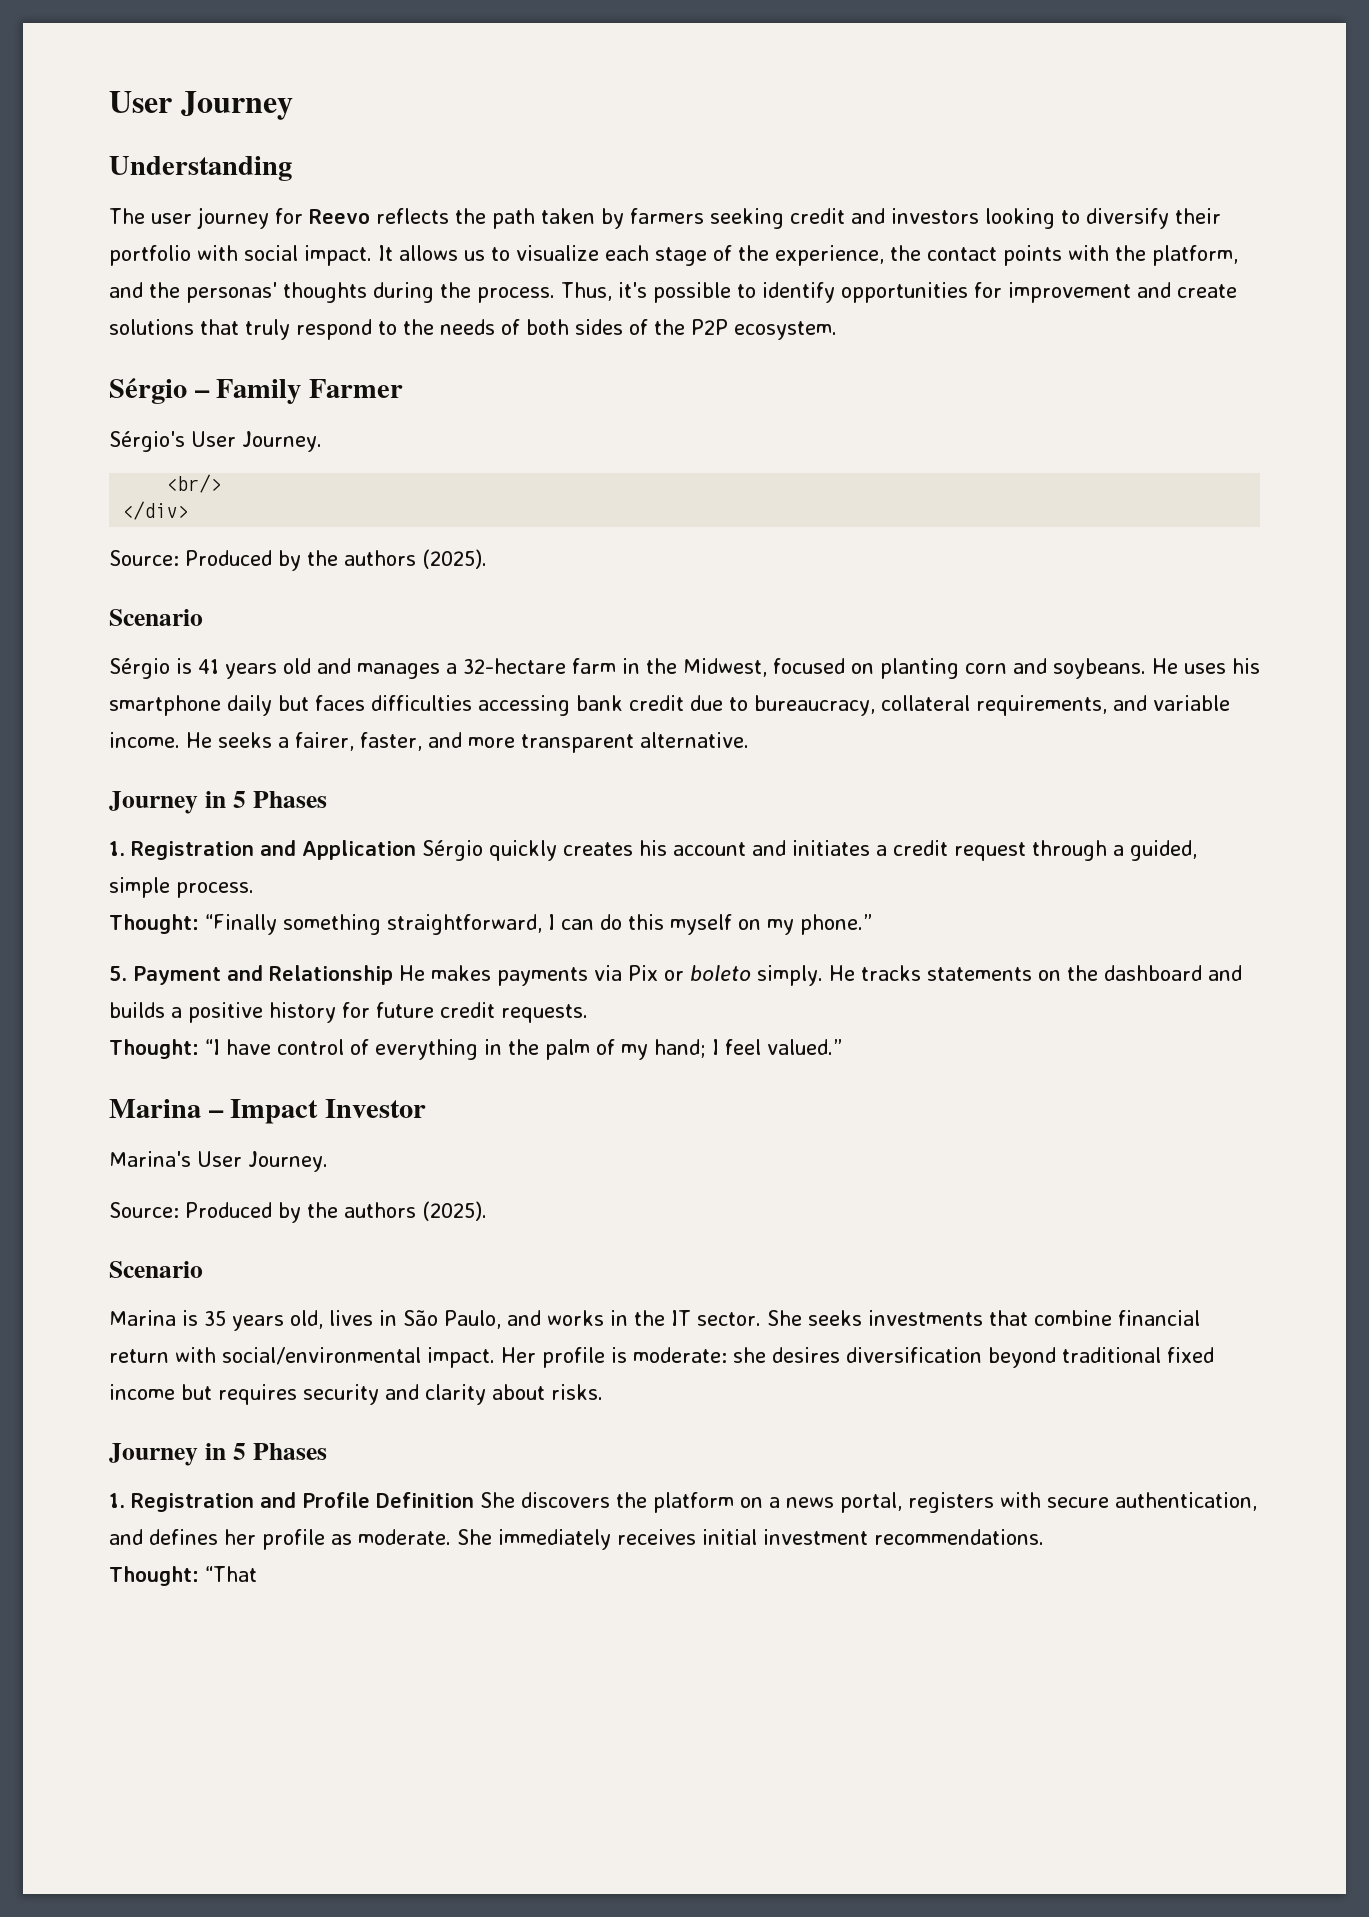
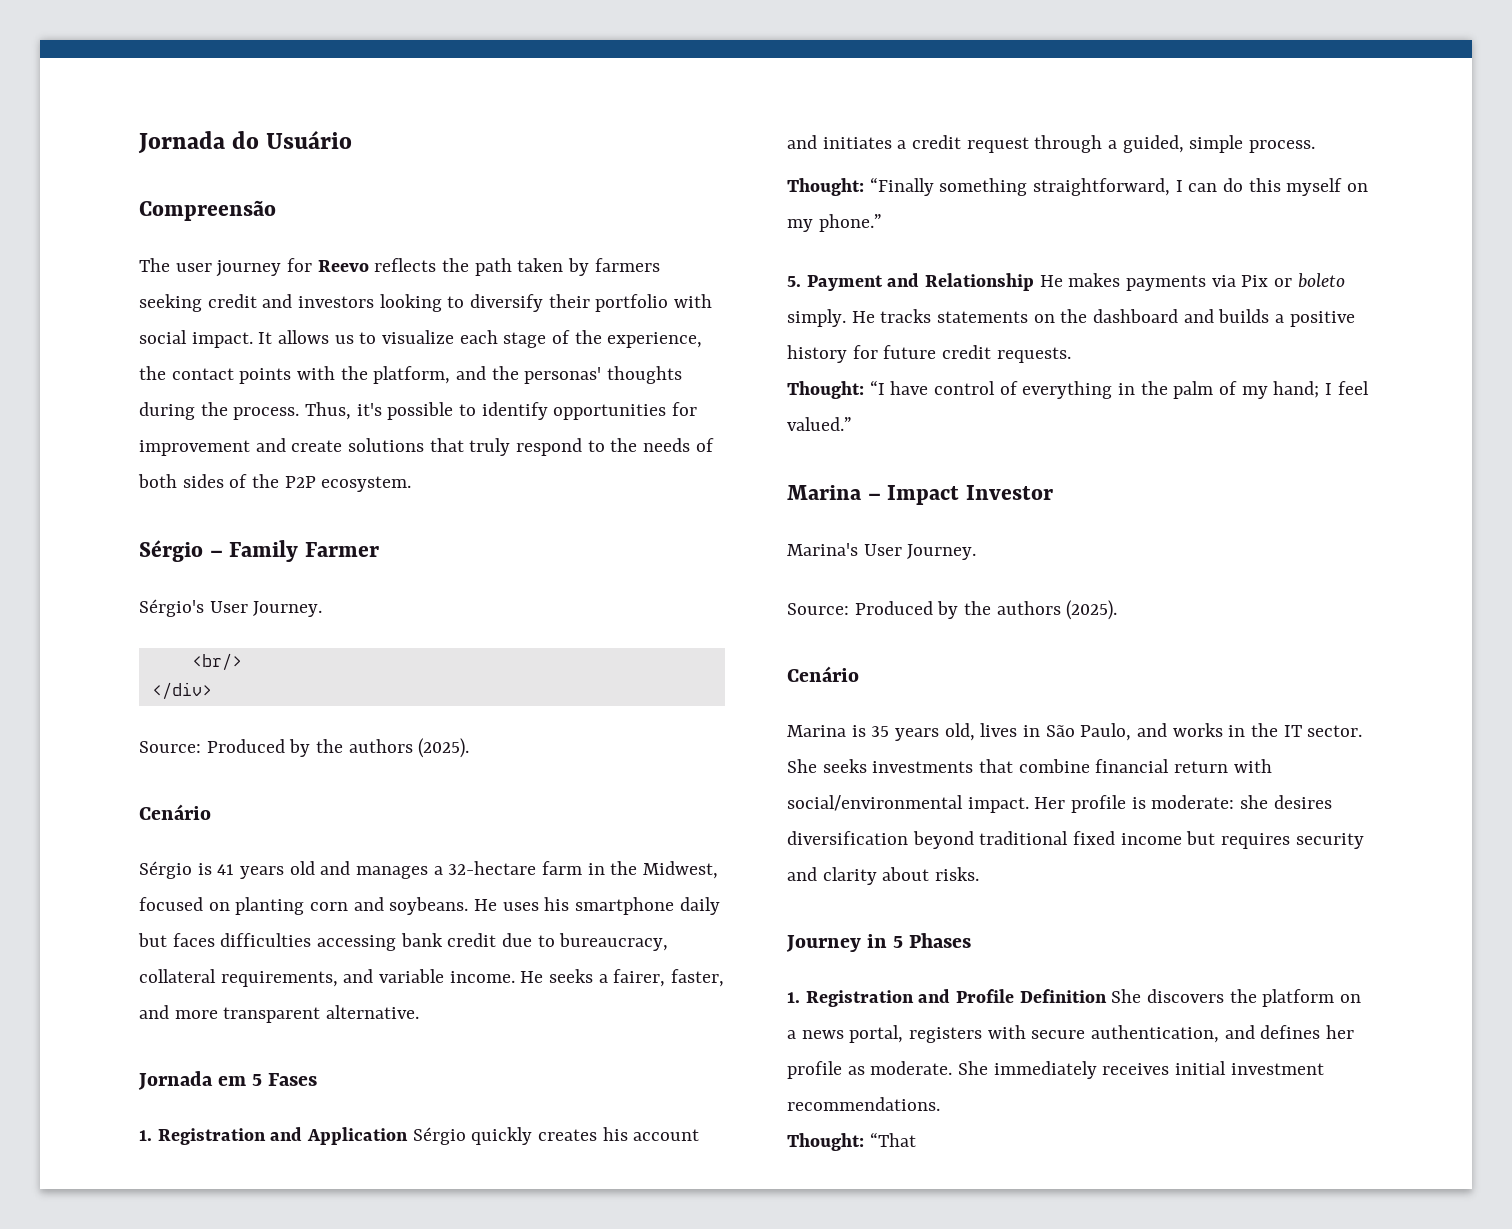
- User Journey
- Understanding
+ Jornada do Usuário
+ Compreensão
  </div>
  Source: Produced by the authors (2025).
- Scenario
+ Cenário
  He seeks a fairer, faster, and more transparent alternative.
- Journey in 5 Phases
+ Jornada em 5 Fases
  Marina's User Journey.
  Source: Produced by the authors (2025).
- Scenario
+ Cenário

